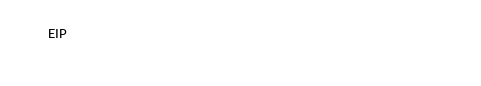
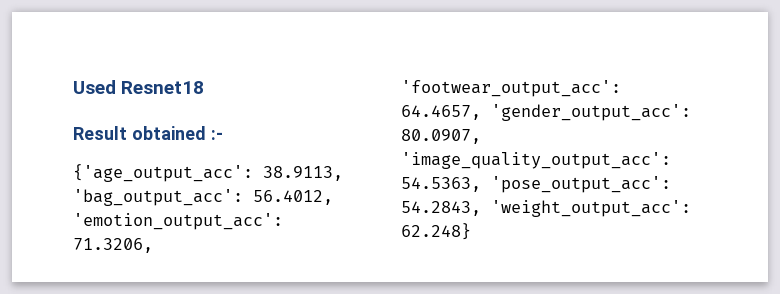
- EIP
+ Used Resnet18
+ Result obtained :-
+ {'age_output_acc': 38.9113, 'bag_output_acc': 56.4012, 'emotion_output_acc': 71.3206, 'footwear_output_acc': 64.4657, 'gender_output_acc': 80.0907, 'image_quality_output_acc': 54.5363, 'pose_output_acc': 54.2843, 'weight_output_acc': 62.248}

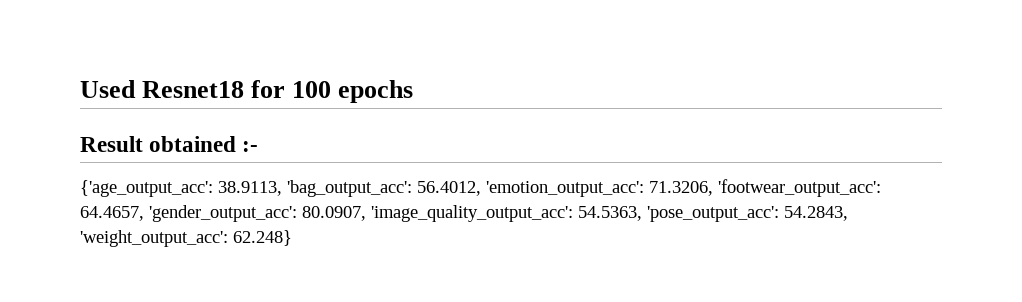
- Used Resnet18
+ Used Resnet18 for 100 epochs

